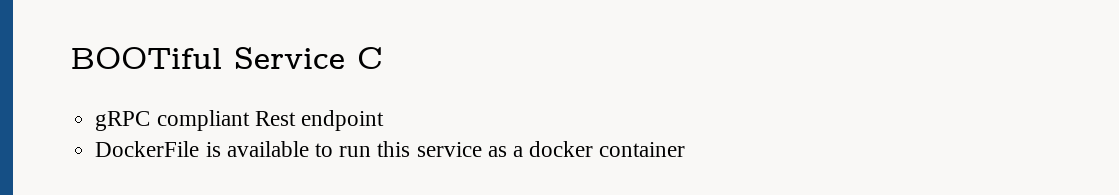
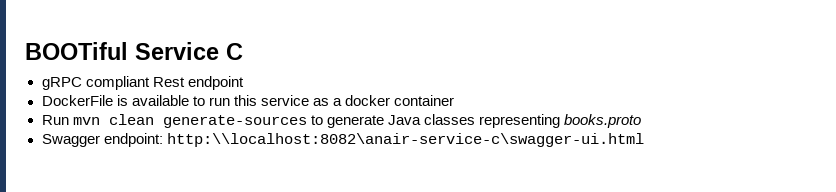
+ Run mvn clean generate-sources to generate Java classes representing books.proto
+ Swagger endpoint: http:\\localhost:8082\anair-service-c\swagger-ui.html

